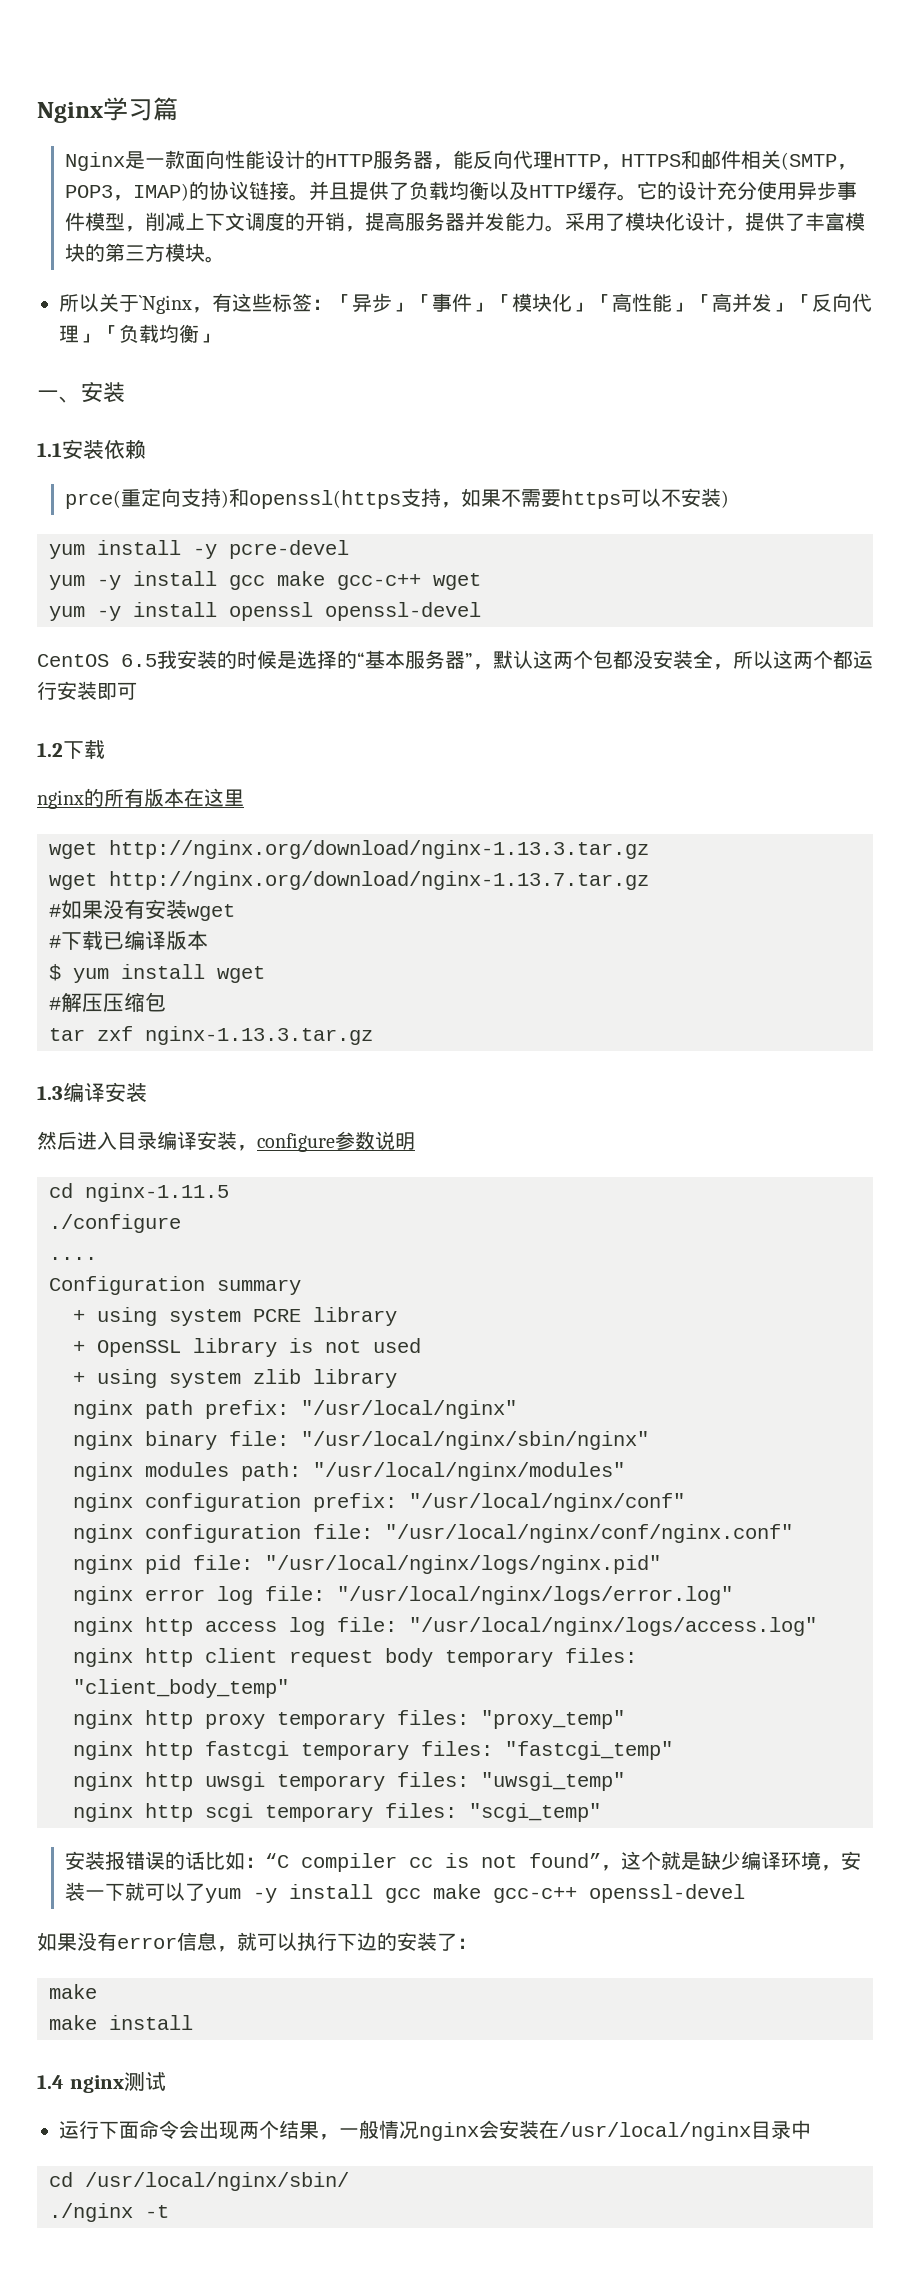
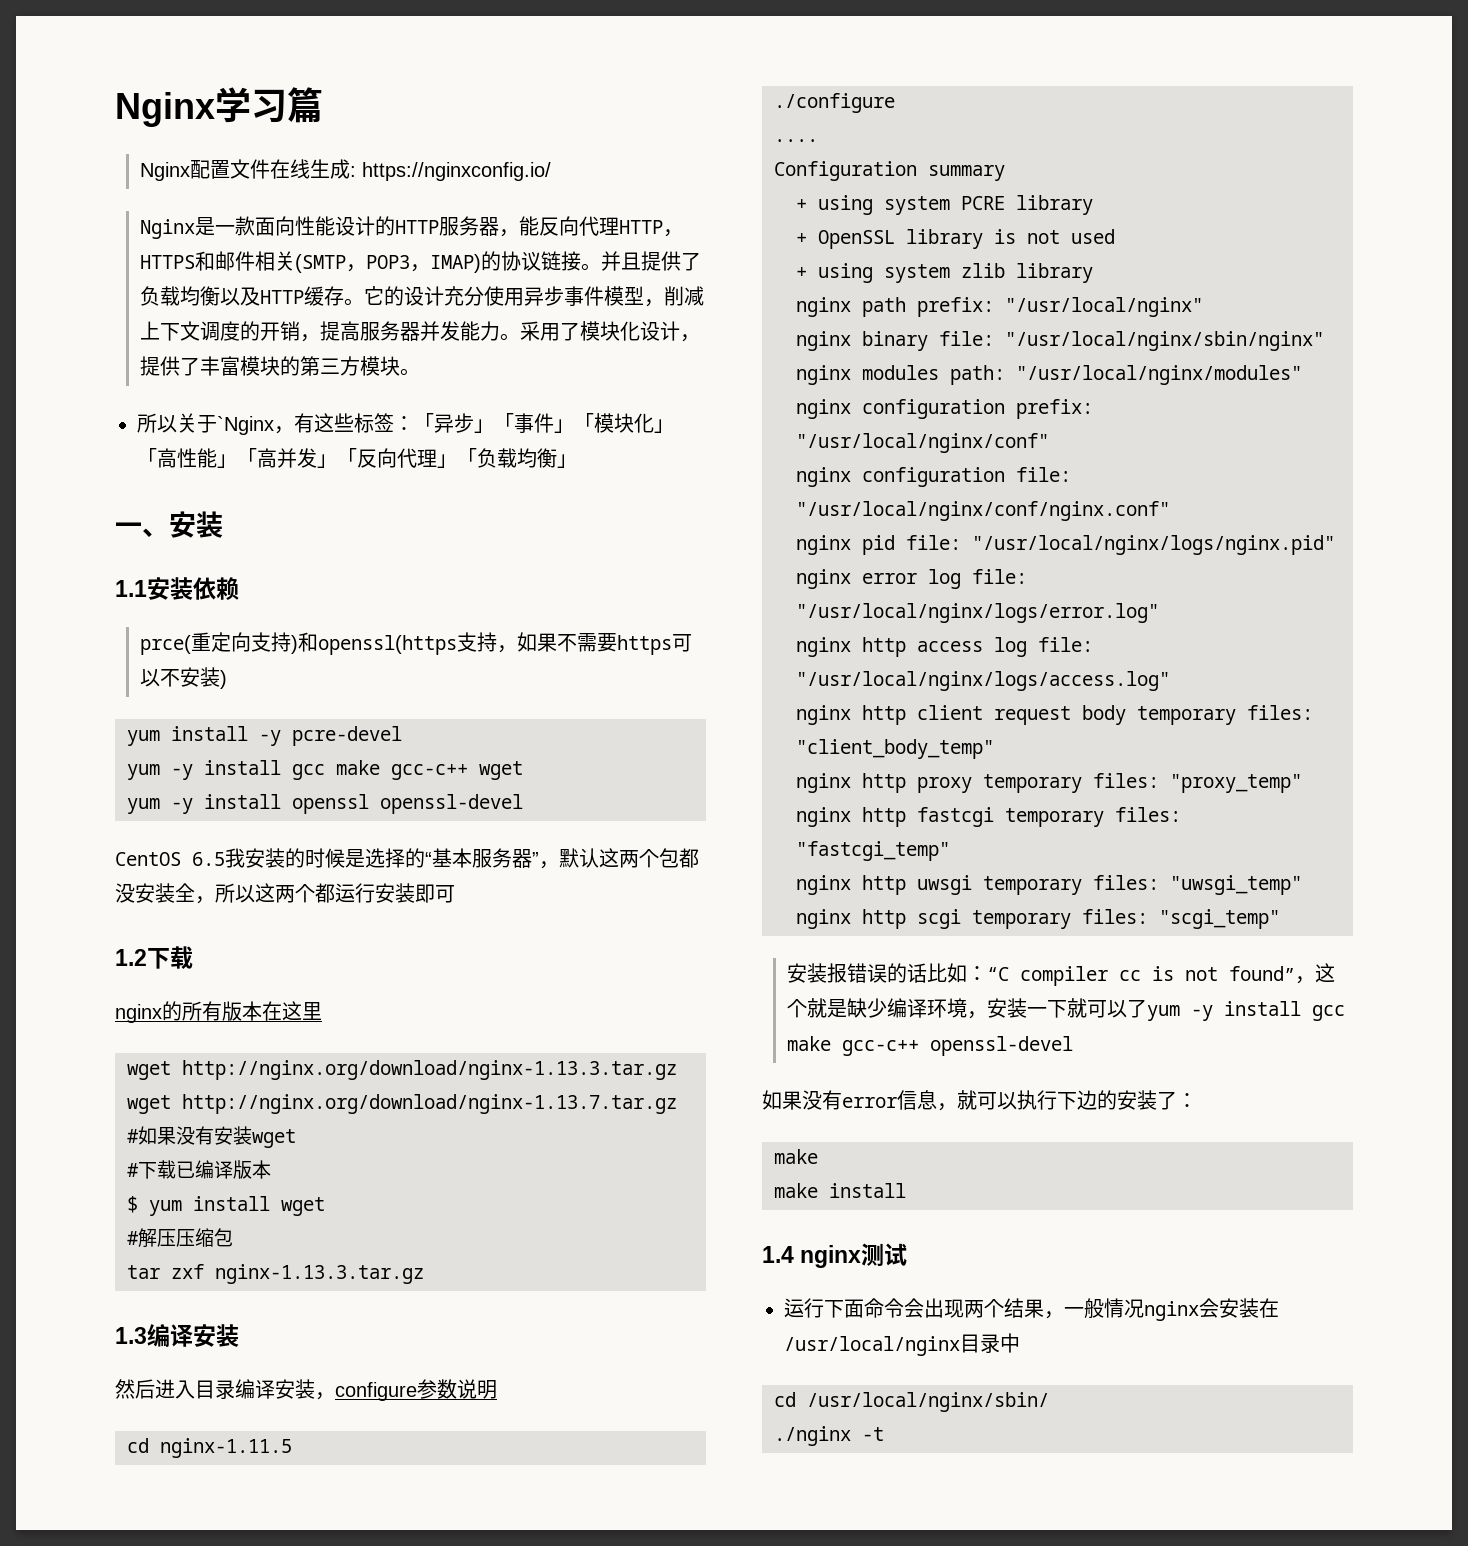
+ Nginx配置文件在线生成: https://nginxconfig.io/

